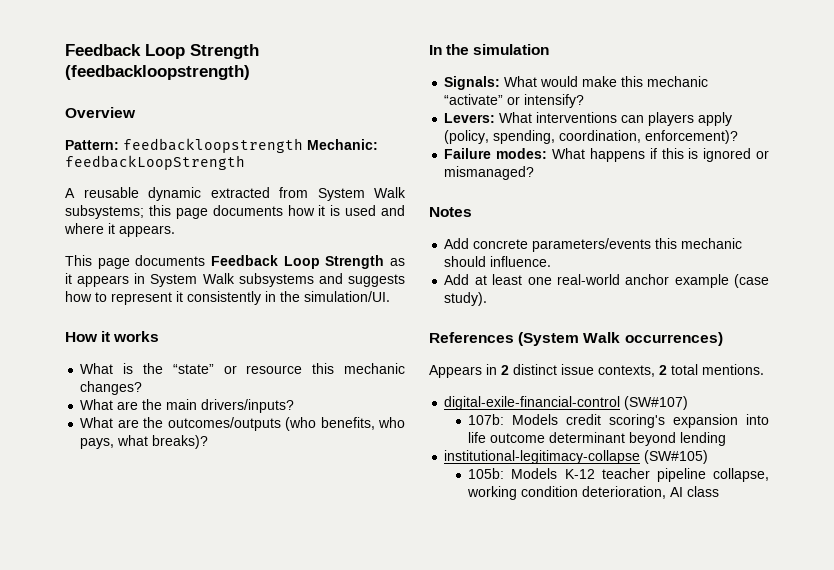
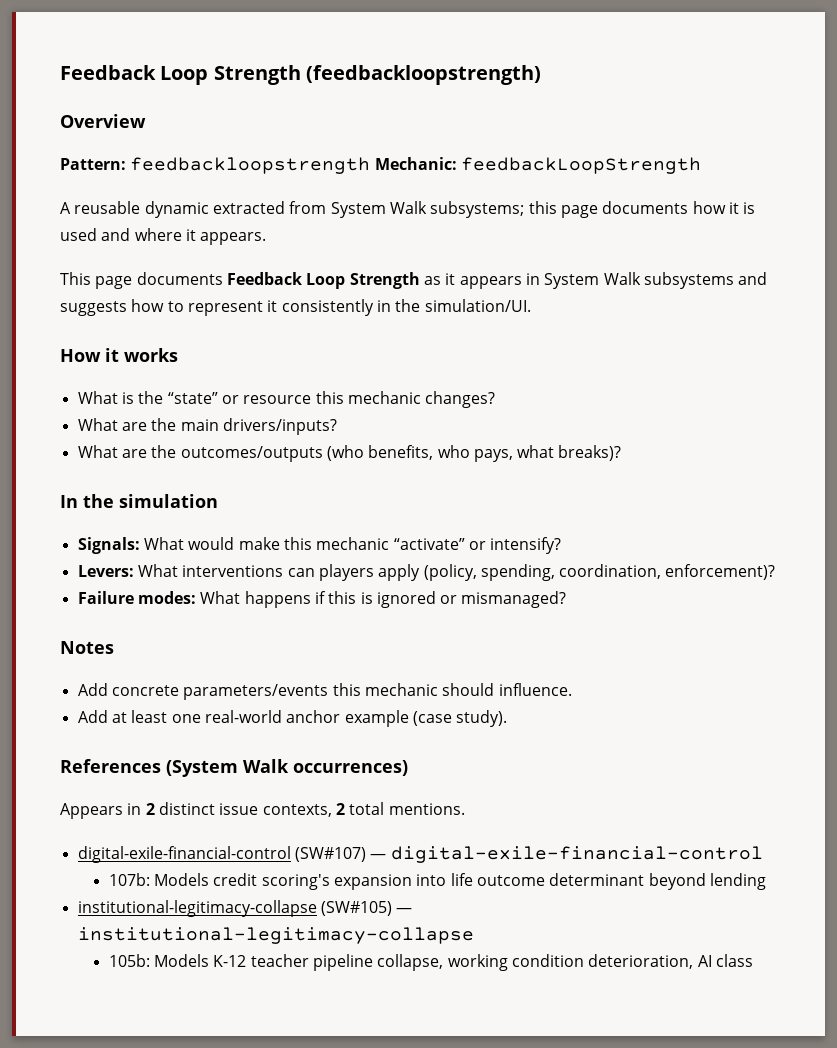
- digital-exile-financial-control (SW#107)
+ digital-exile-financial-control (SW#107) — digital-exile-financial-control
- institutional-legitimacy-collapse (SW#105)
+ institutional-legitimacy-collapse (SW#105) — institutional-legitimacy-collapse

